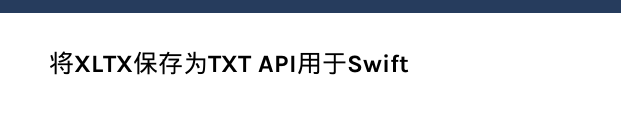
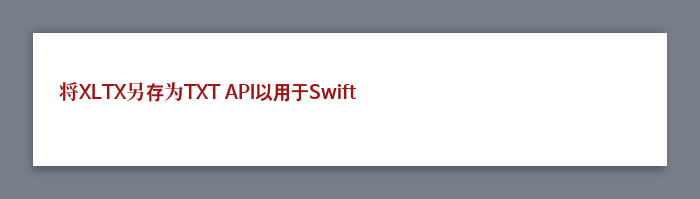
- 将XLTX保存为TXT API用于Swift
+ 将XLTX另存为TXT API以用于Swift

